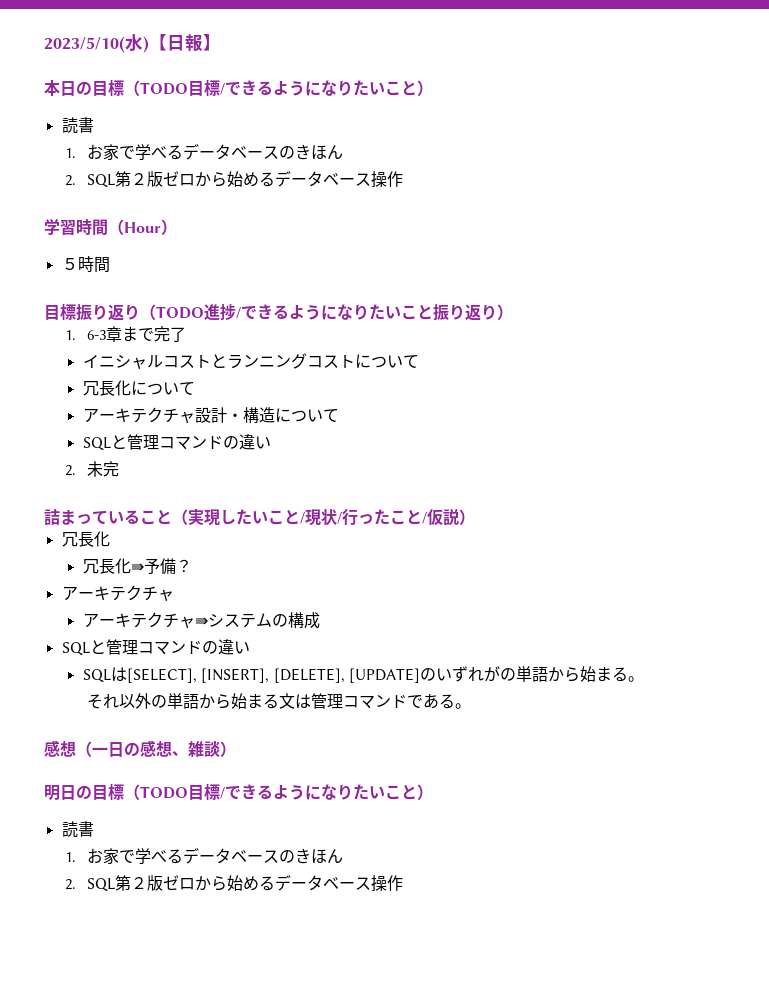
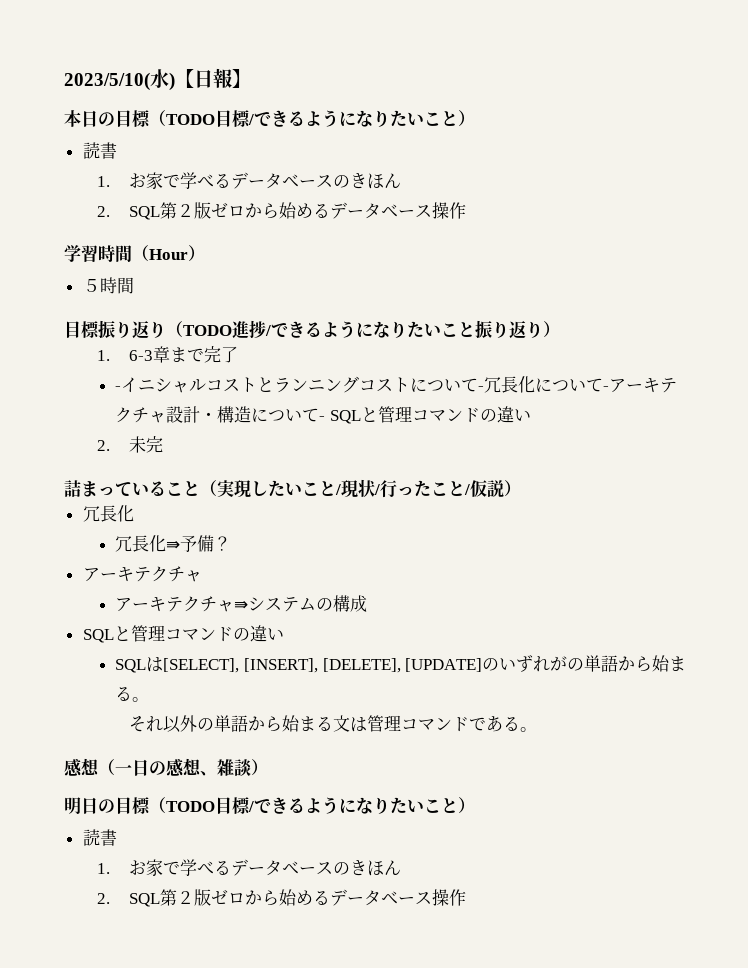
- イニシャルコストとランニングコストについて
- 冗長化について
- アーキテクチャ設計・構造について
- SQLと管理コマンドの違い
+ -イニシャルコストとランニングコストについて-冗長化について-アーキテクチャ設計・構造について- SQLと管理コマンドの違い

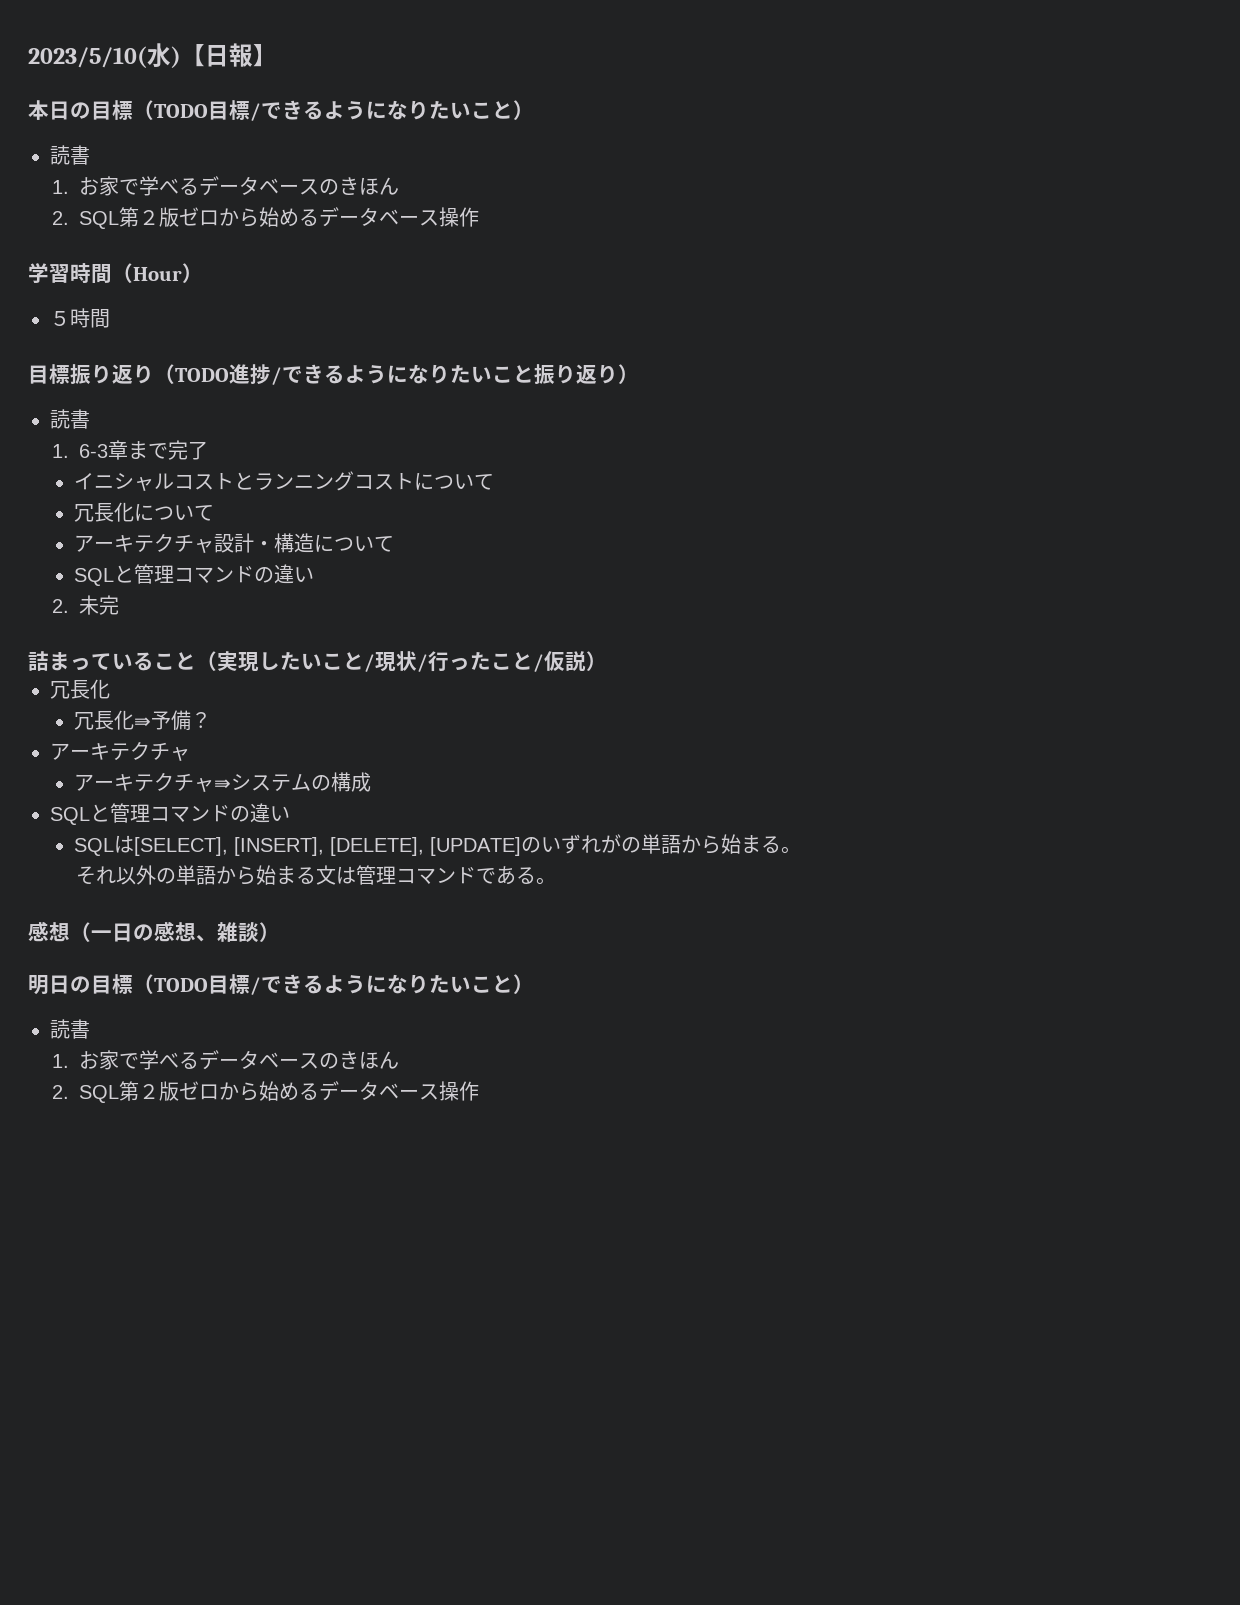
  目標振り返り（TODO進捗/できるようになりたいこと振り返り）
+ 読書
- -イニシャルコストとランニングコストについて-冗長化について-アーキテクチャ設計・構造について- SQLと管理コマンドの違い
+ イニシャルコストとランニングコストについて
+ 冗長化について
+ アーキテクチャ設計・構造について
+ SQLと管理コマンドの違い

